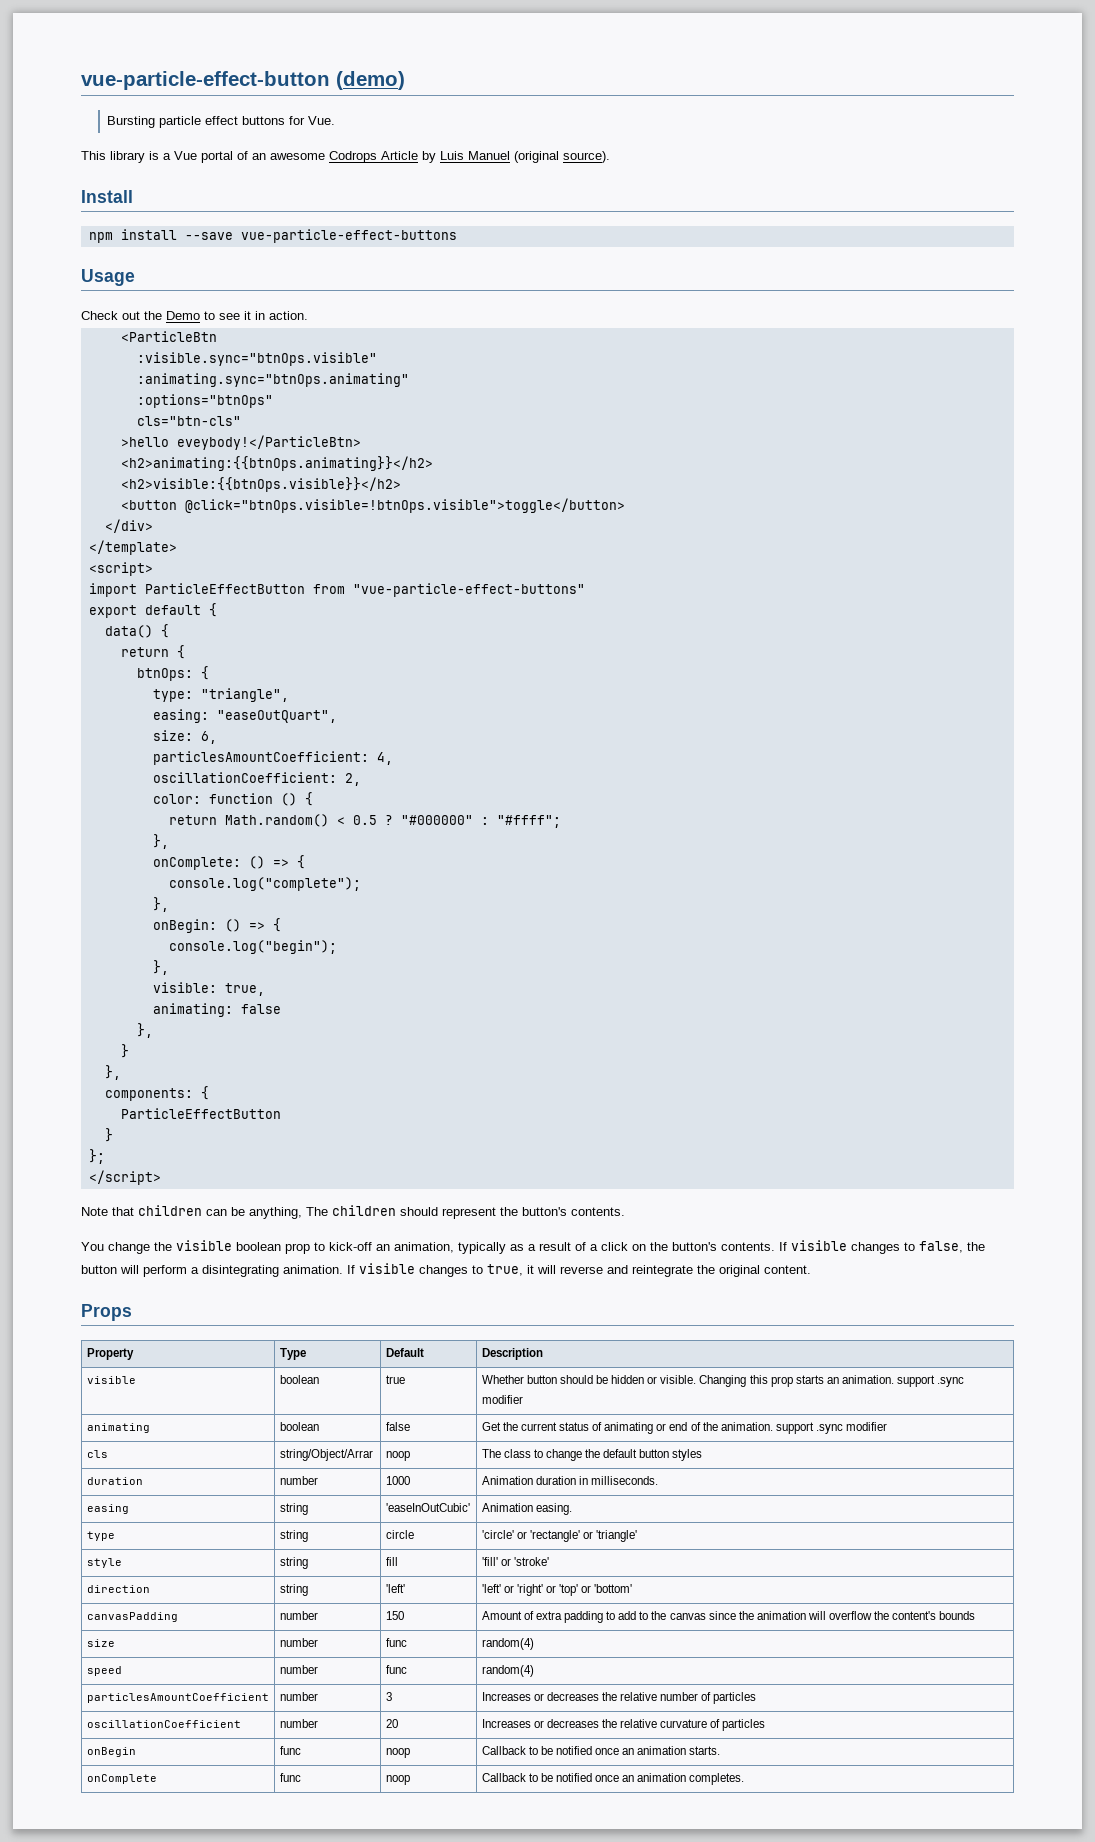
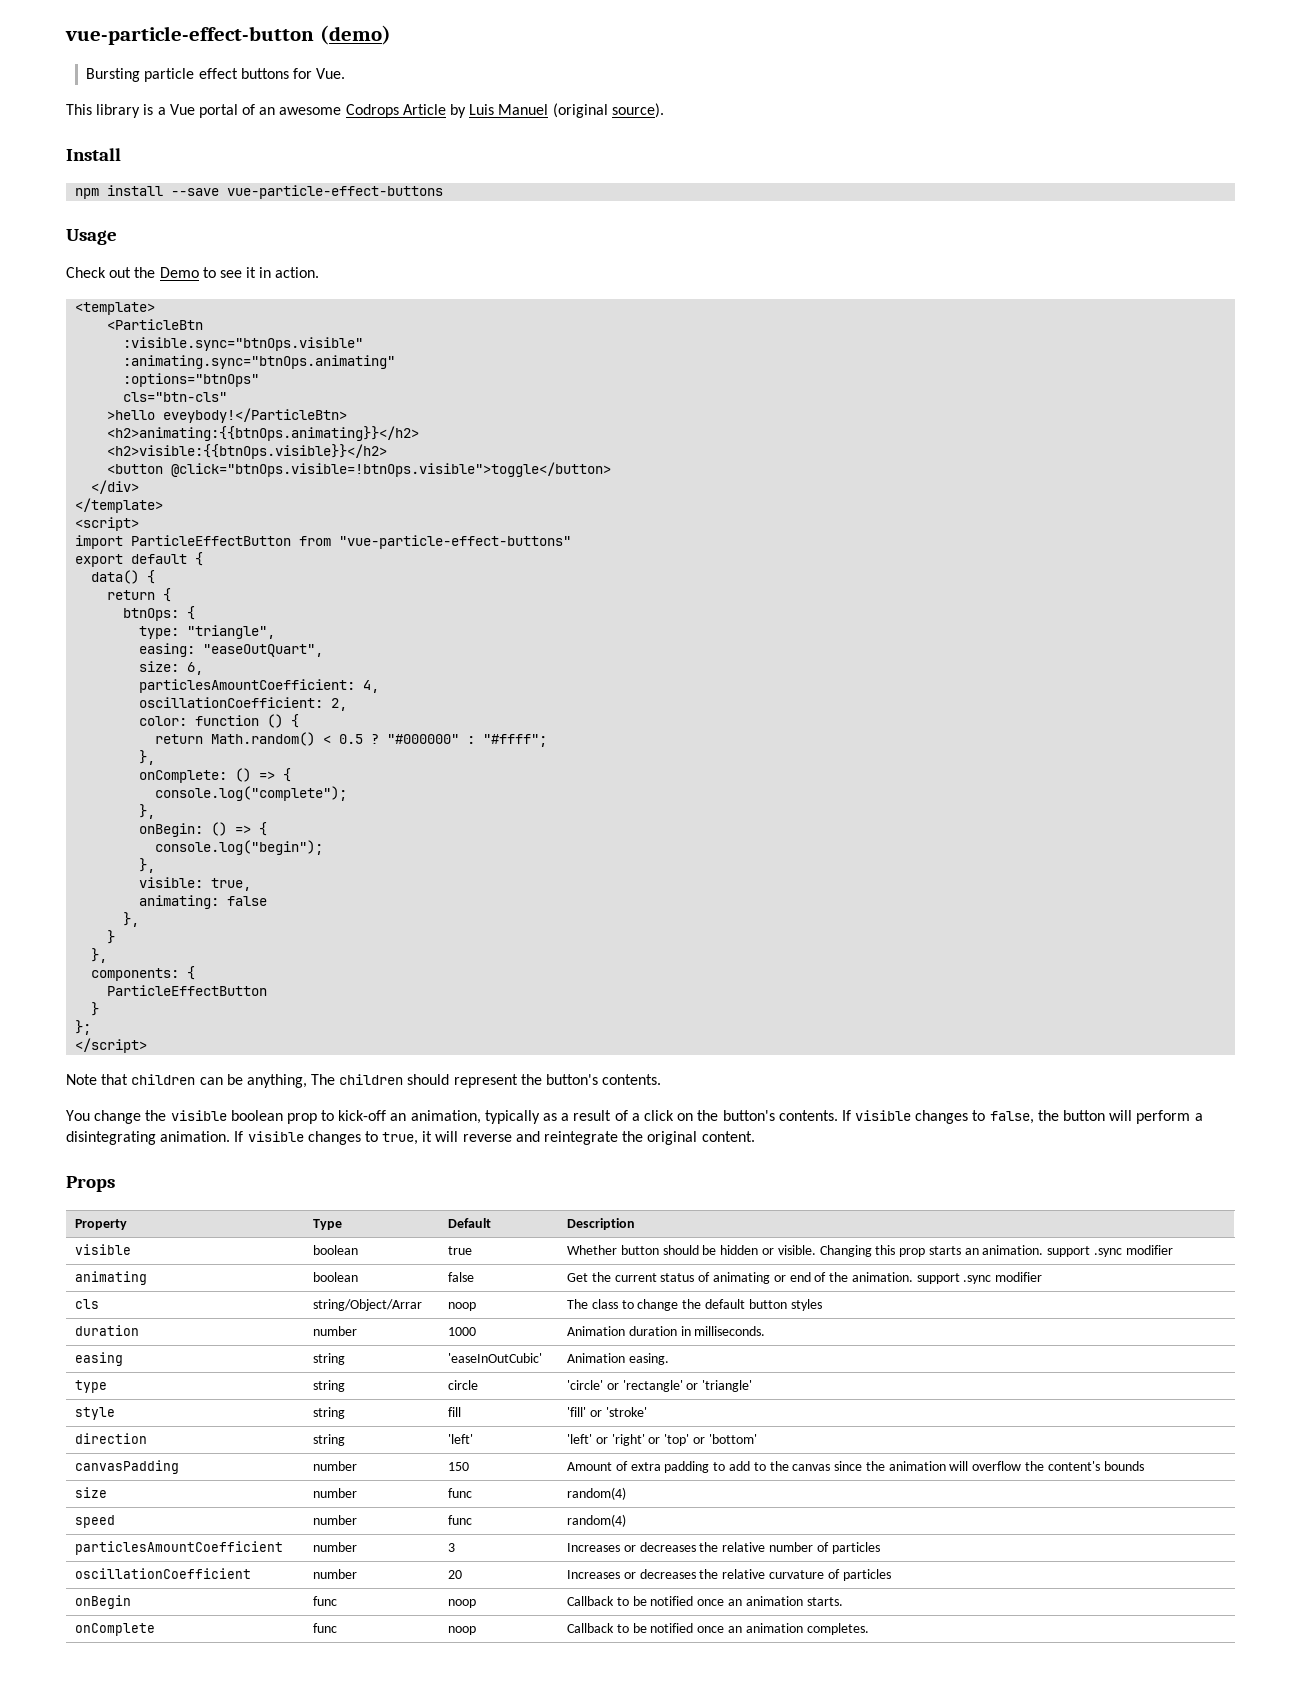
+ <template>

